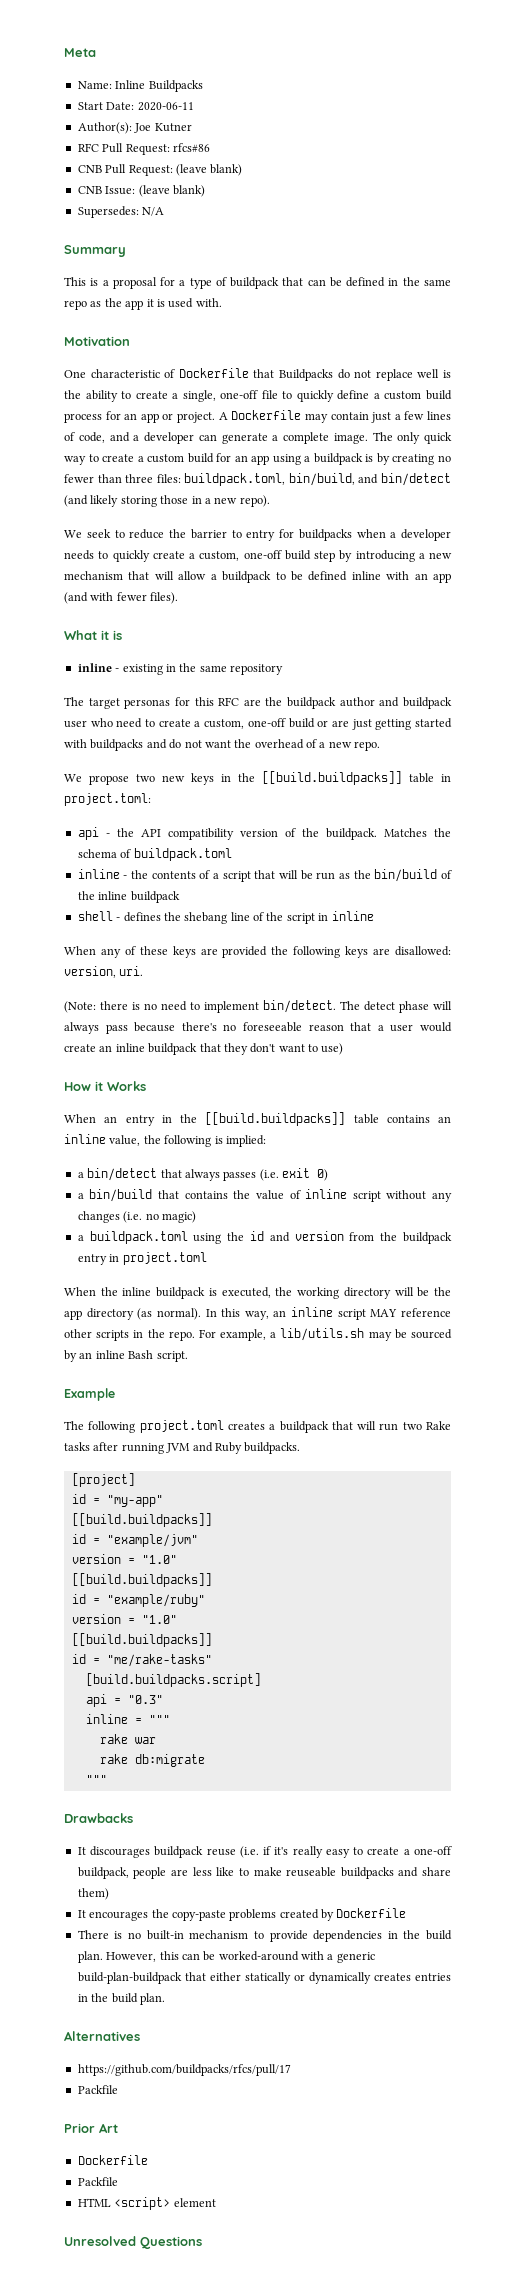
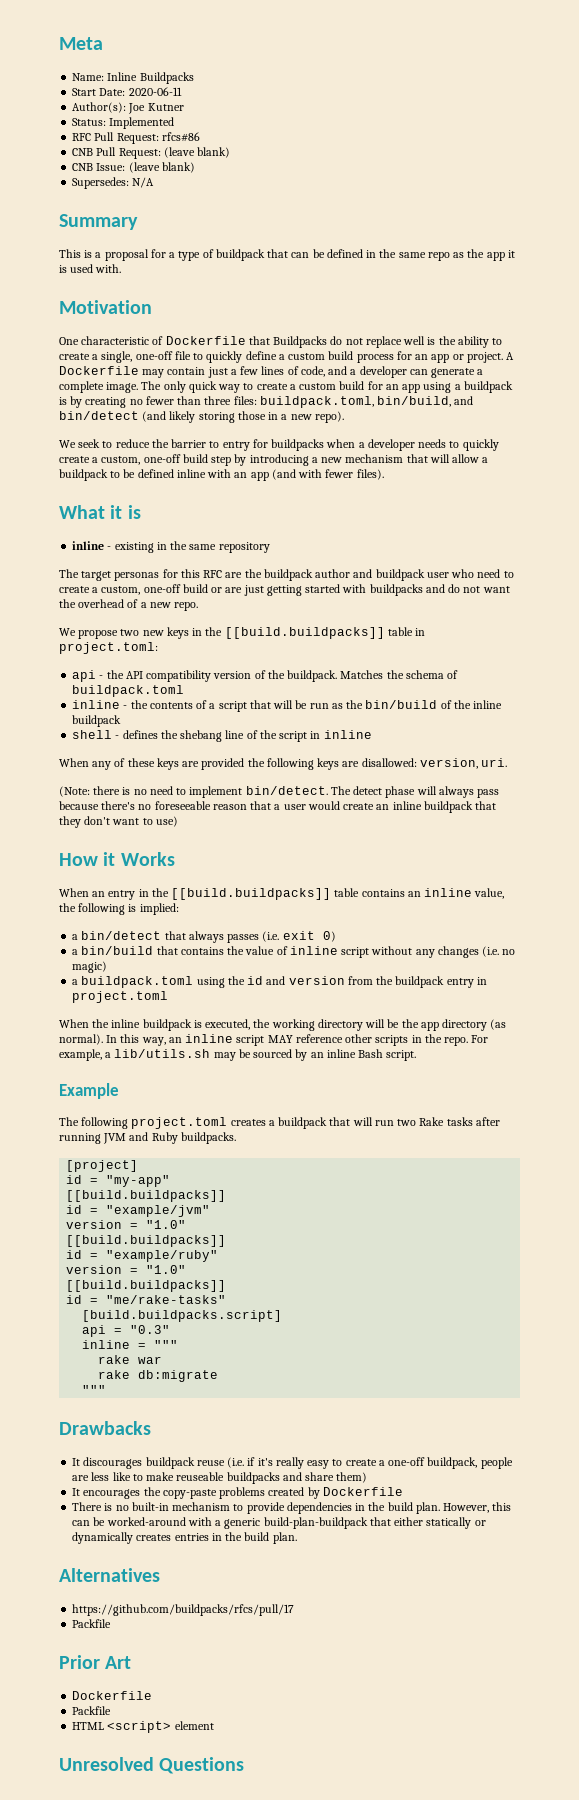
+ Status: Implemented

